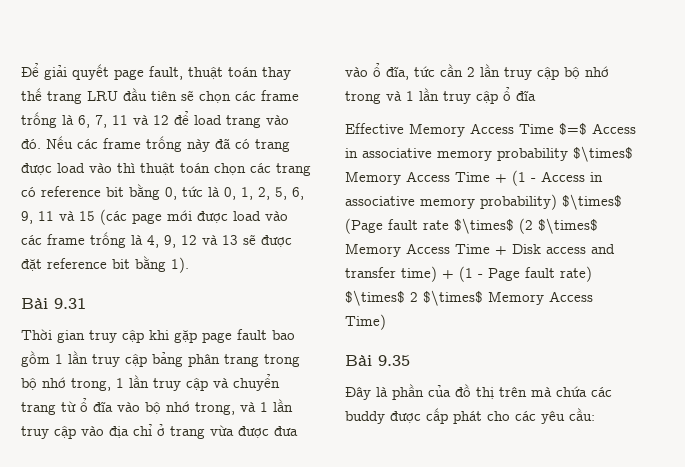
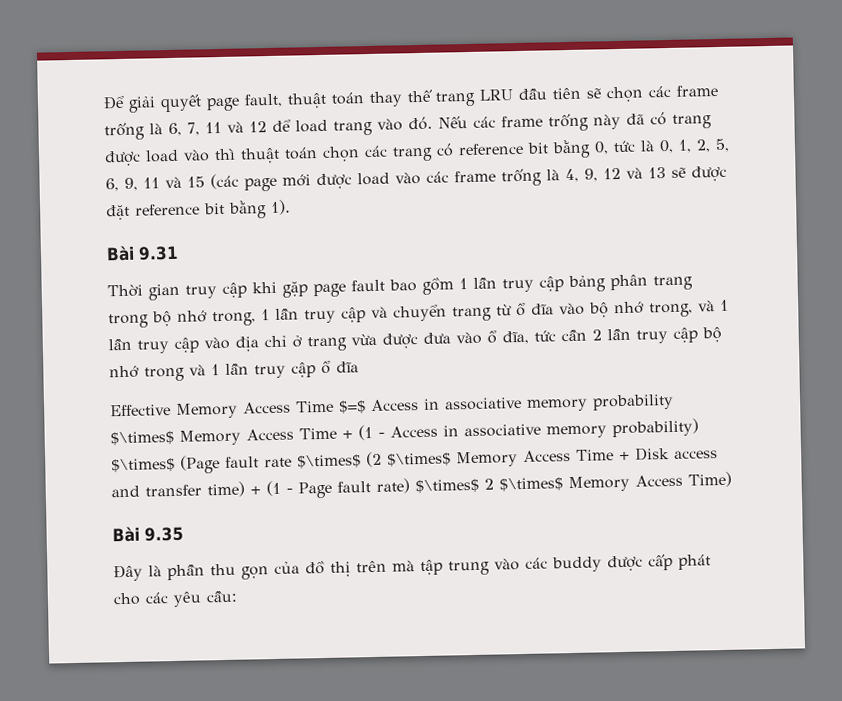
- Đây là phần của đồ thị trên mà chứa các buddy được cấp phát cho các yêu cầu:
+ Đây là phần thu gọn của đồ thị trên mà tập trung vào các buddy được cấp phát cho các yêu cầu:

